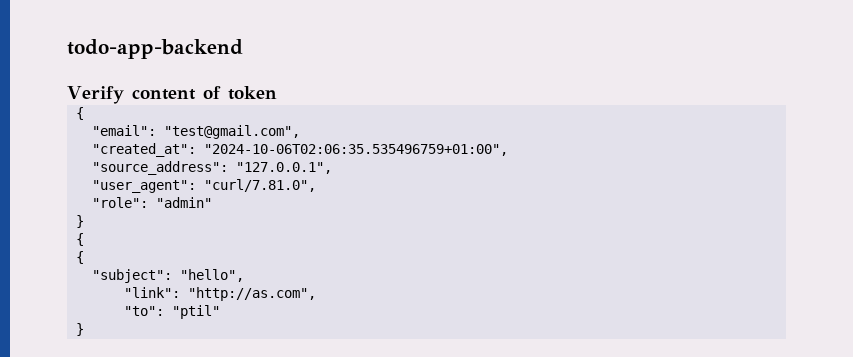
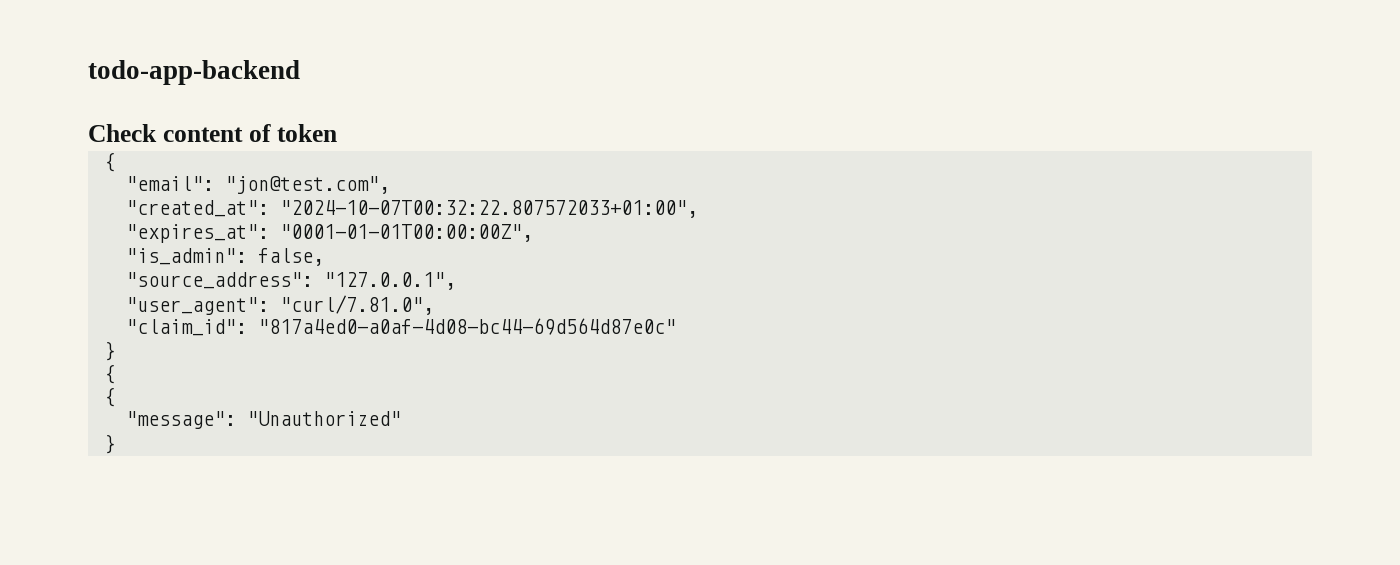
- Verify content of token
+ Check content of token
- "email": "test@gmail.com",
+ "email": "jon@test.com",
- "created_at": "2024-10-06T02:06:35.535496759+01:00",
+ "created_at": "2024-10-07T00:32:22.807572033+01:00",
+ "expires_at": "0001-01-01T00:00:00Z",
+ "is_admin": false,
- "role": "admin"
+ "claim_id": "817a4ed0-a0af-4d08-bc44-69d564d87e0c"
- "subject": "hello",
- "link": "http://as.com",
- "to": "ptil"
+ "message": "Unauthorized"

